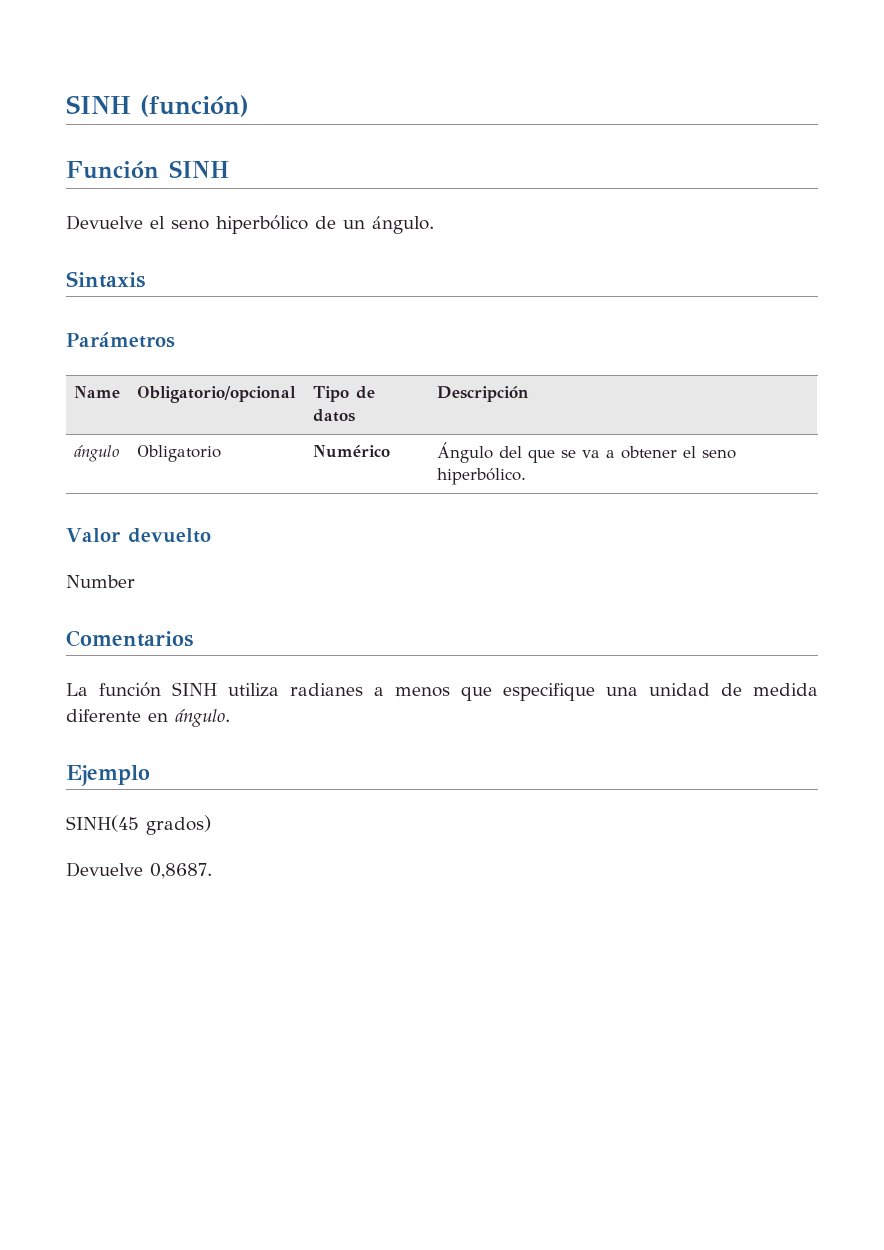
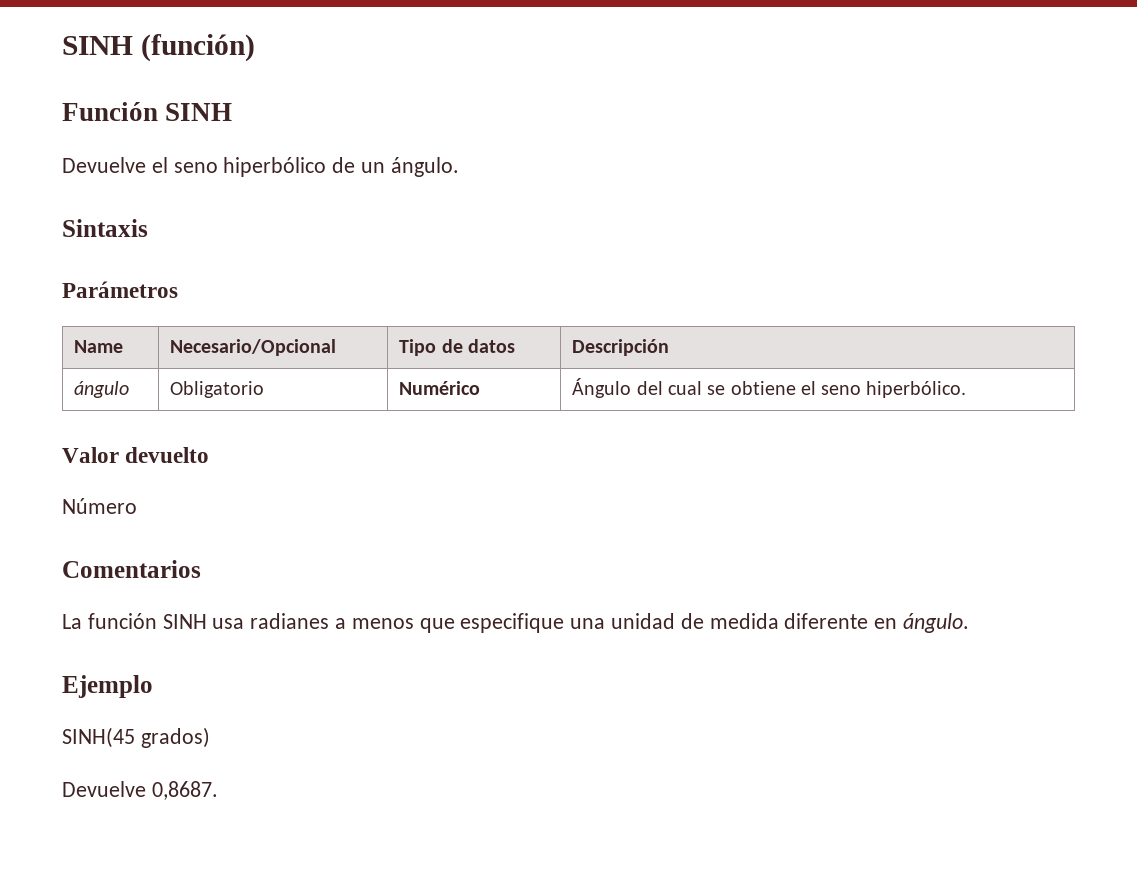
- Name | Obligatorio/opcional | Tipo de datos | Descripción
+ Name | Necesario/Opcional | Tipo de datos | Descripción
- ángulo | Obligatorio | Numérico | Ángulo del que se va a obtener el seno hiperbólico.
+ ángulo | Obligatorio | Numérico | Ángulo del cual se obtiene el seno hiperbólico.
- Number
+ Número
- La función SINH utiliza radianes a menos que especifique una unidad de medida diferente en ángulo.
+ La función SINH usa radianes a menos que especifique una unidad de medida diferente en ángulo.

